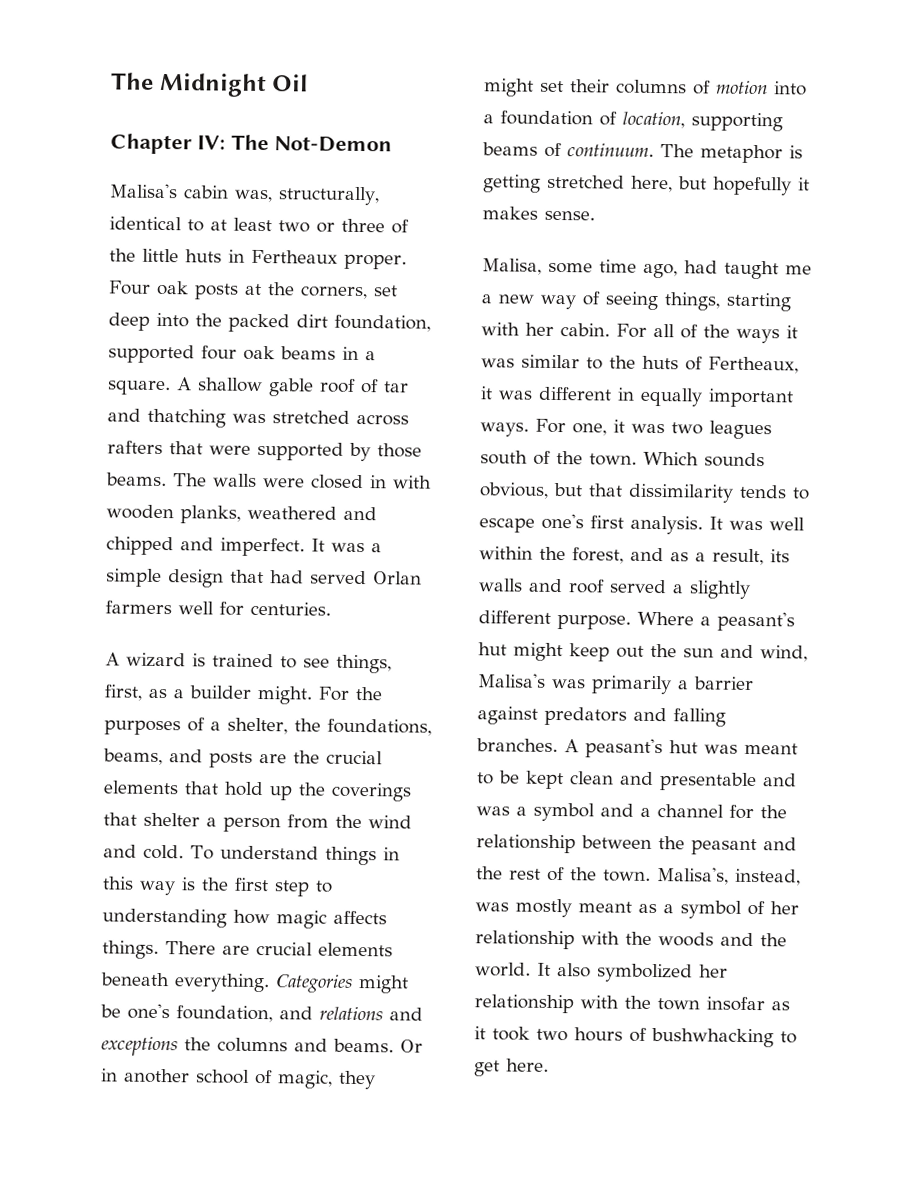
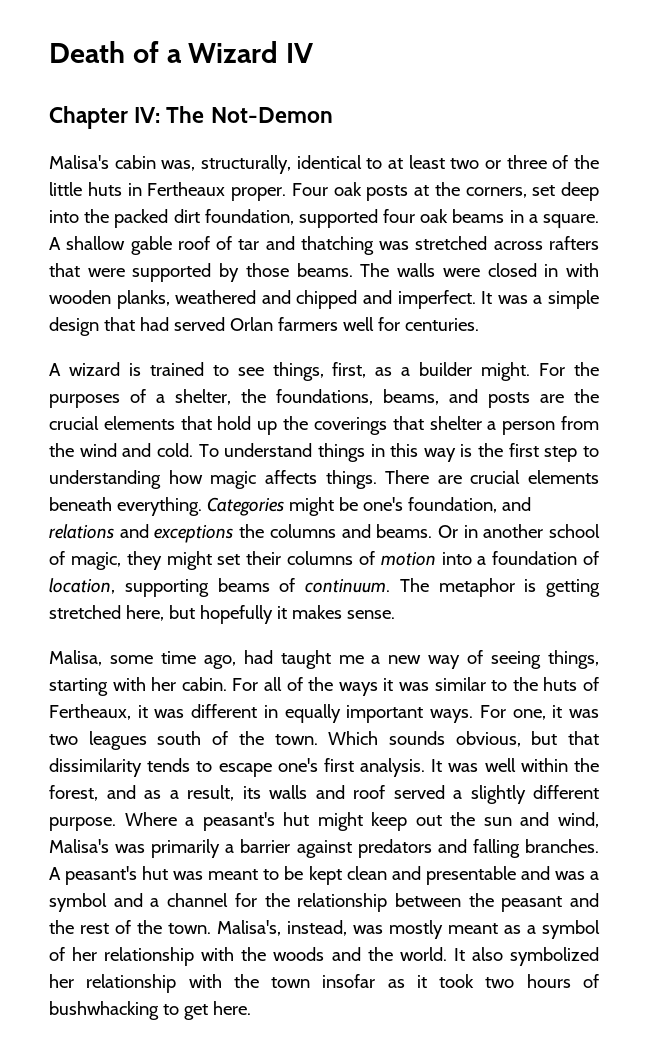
- The Midnight Oil
+ Death of a Wizard IV

